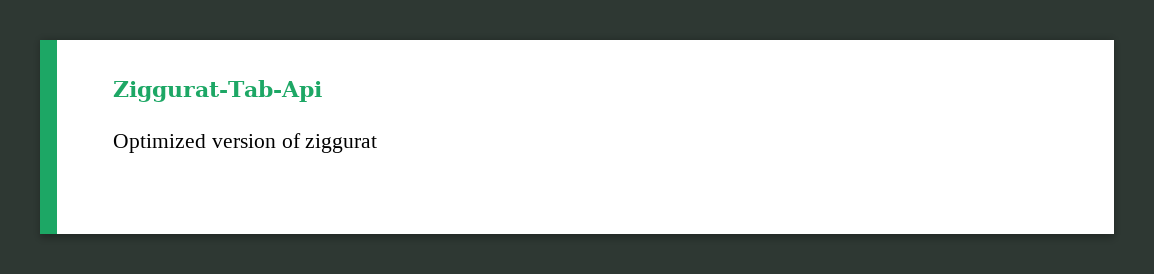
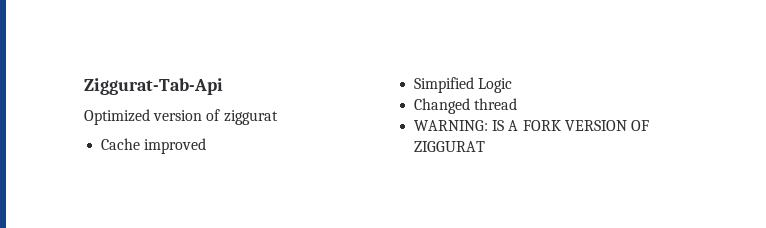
+ Cache improved
+ Simpified Logic
+ Changed thread
+ WARNING: IS A FORK VERSION OF ZIGGURAT

